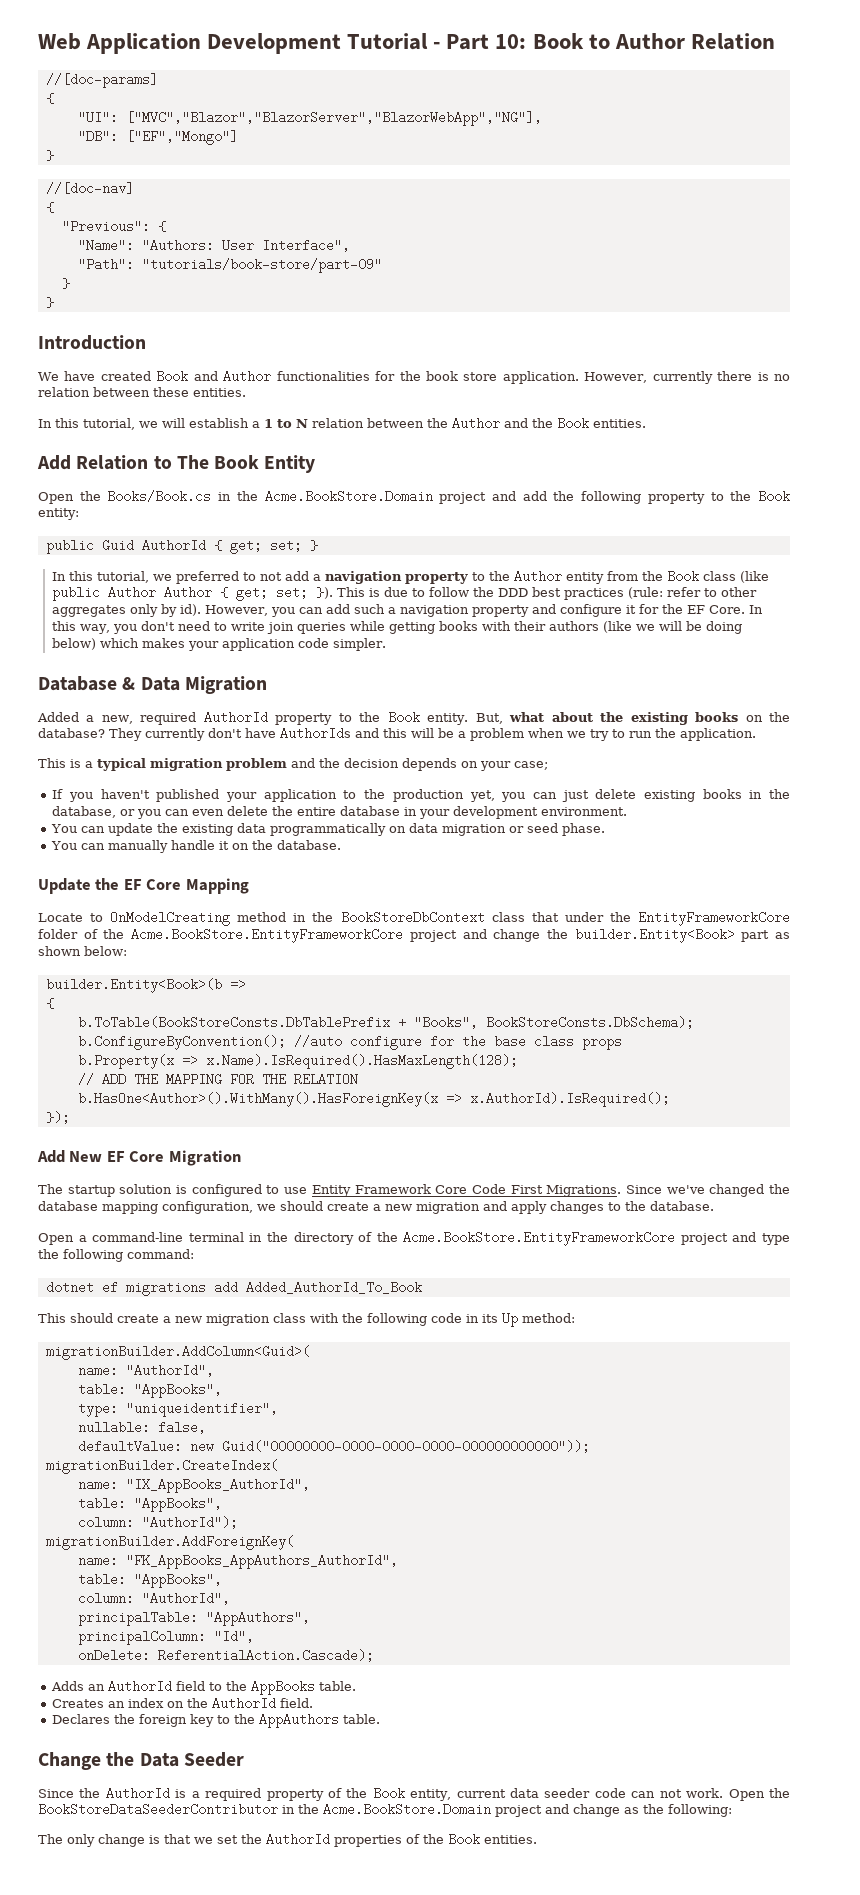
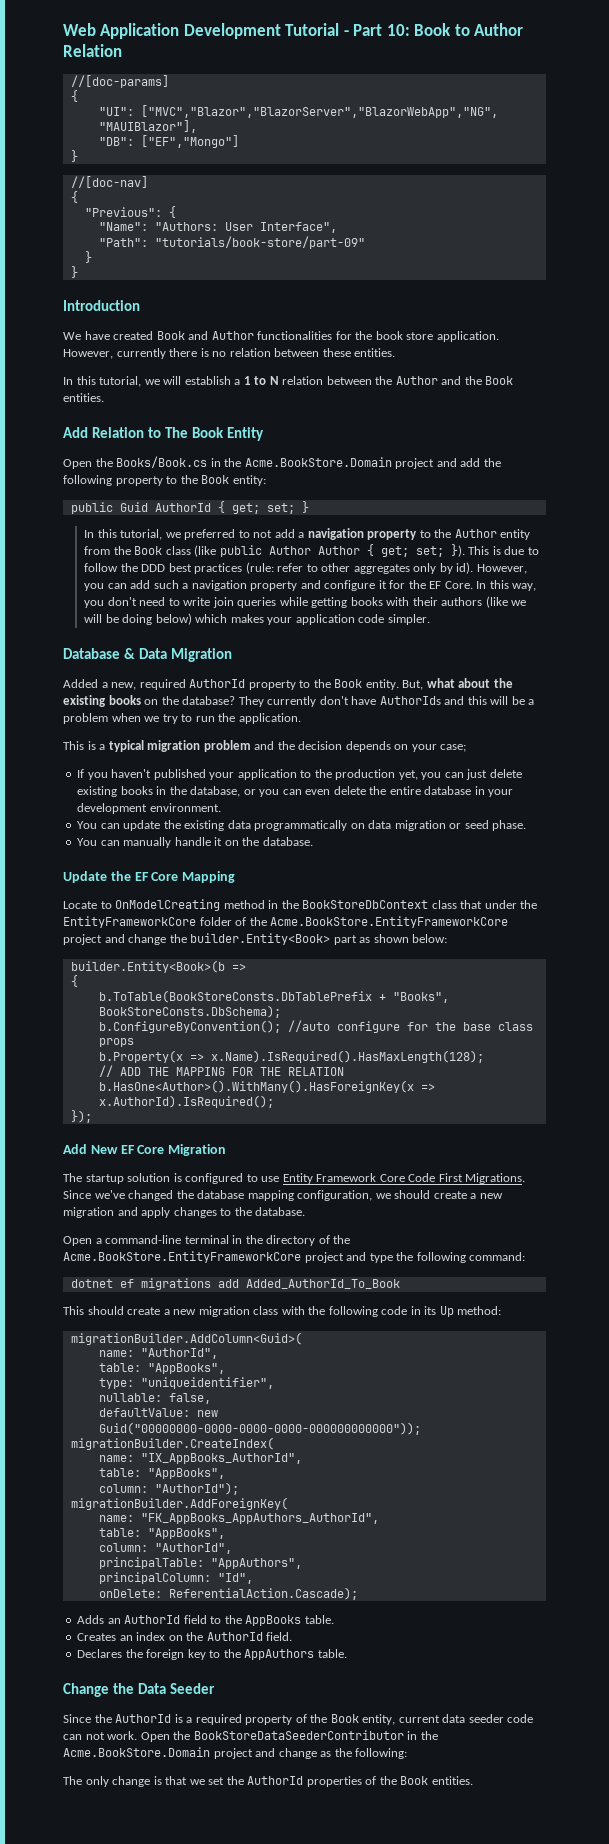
- "UI": ["MVC","Blazor","BlazorServer","BlazorWebApp","NG"],
+ "UI": ["MVC","Blazor","BlazorServer","BlazorWebApp","NG", "MAUIBlazor"],

